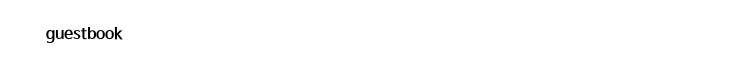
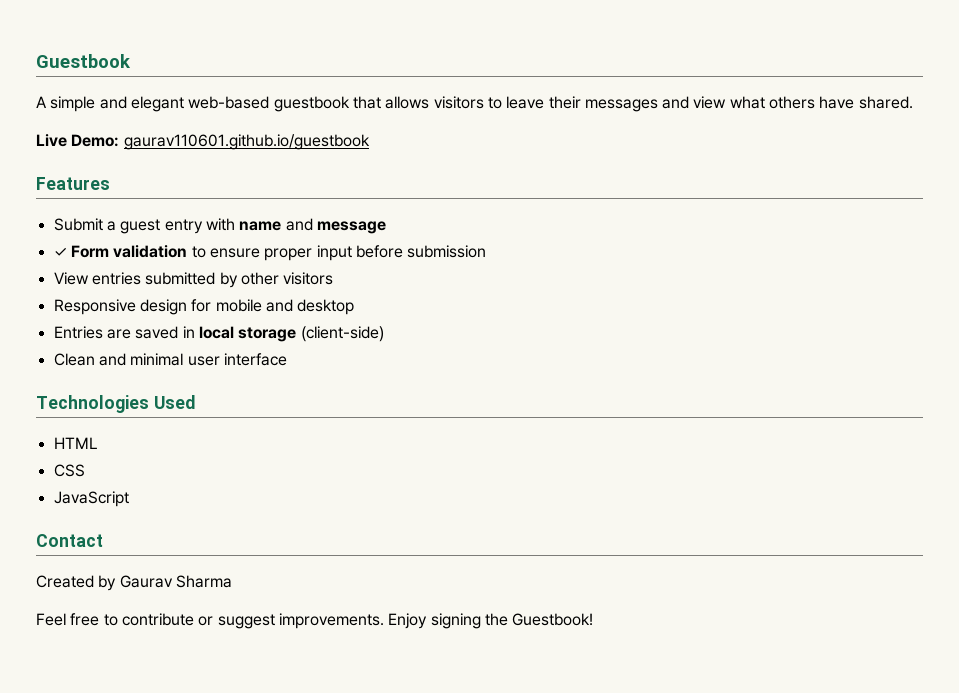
- guestbook
+ Guestbook
+ A simple and elegant web-based guestbook that allows visitors to leave their messages and view what others have shared.
+ Live Demo: gaurav110601.github.io/guestbook
+ Features
+ Submit a guest entry with name and message
+ ✓ Form validation to ensure proper input before submission
+ View entries submitted by other visitors
+ Responsive design for mobile and desktop
+ Entries are saved in local storage (client-side)
+ Clean and minimal user interface
+ Technologies Used
+ HTML
+ CSS
+ JavaScript
+ Contact
+ Created by Gaurav Sharma
+ Feel free to contribute or suggest improvements. Enjoy signing the Guestbook!

